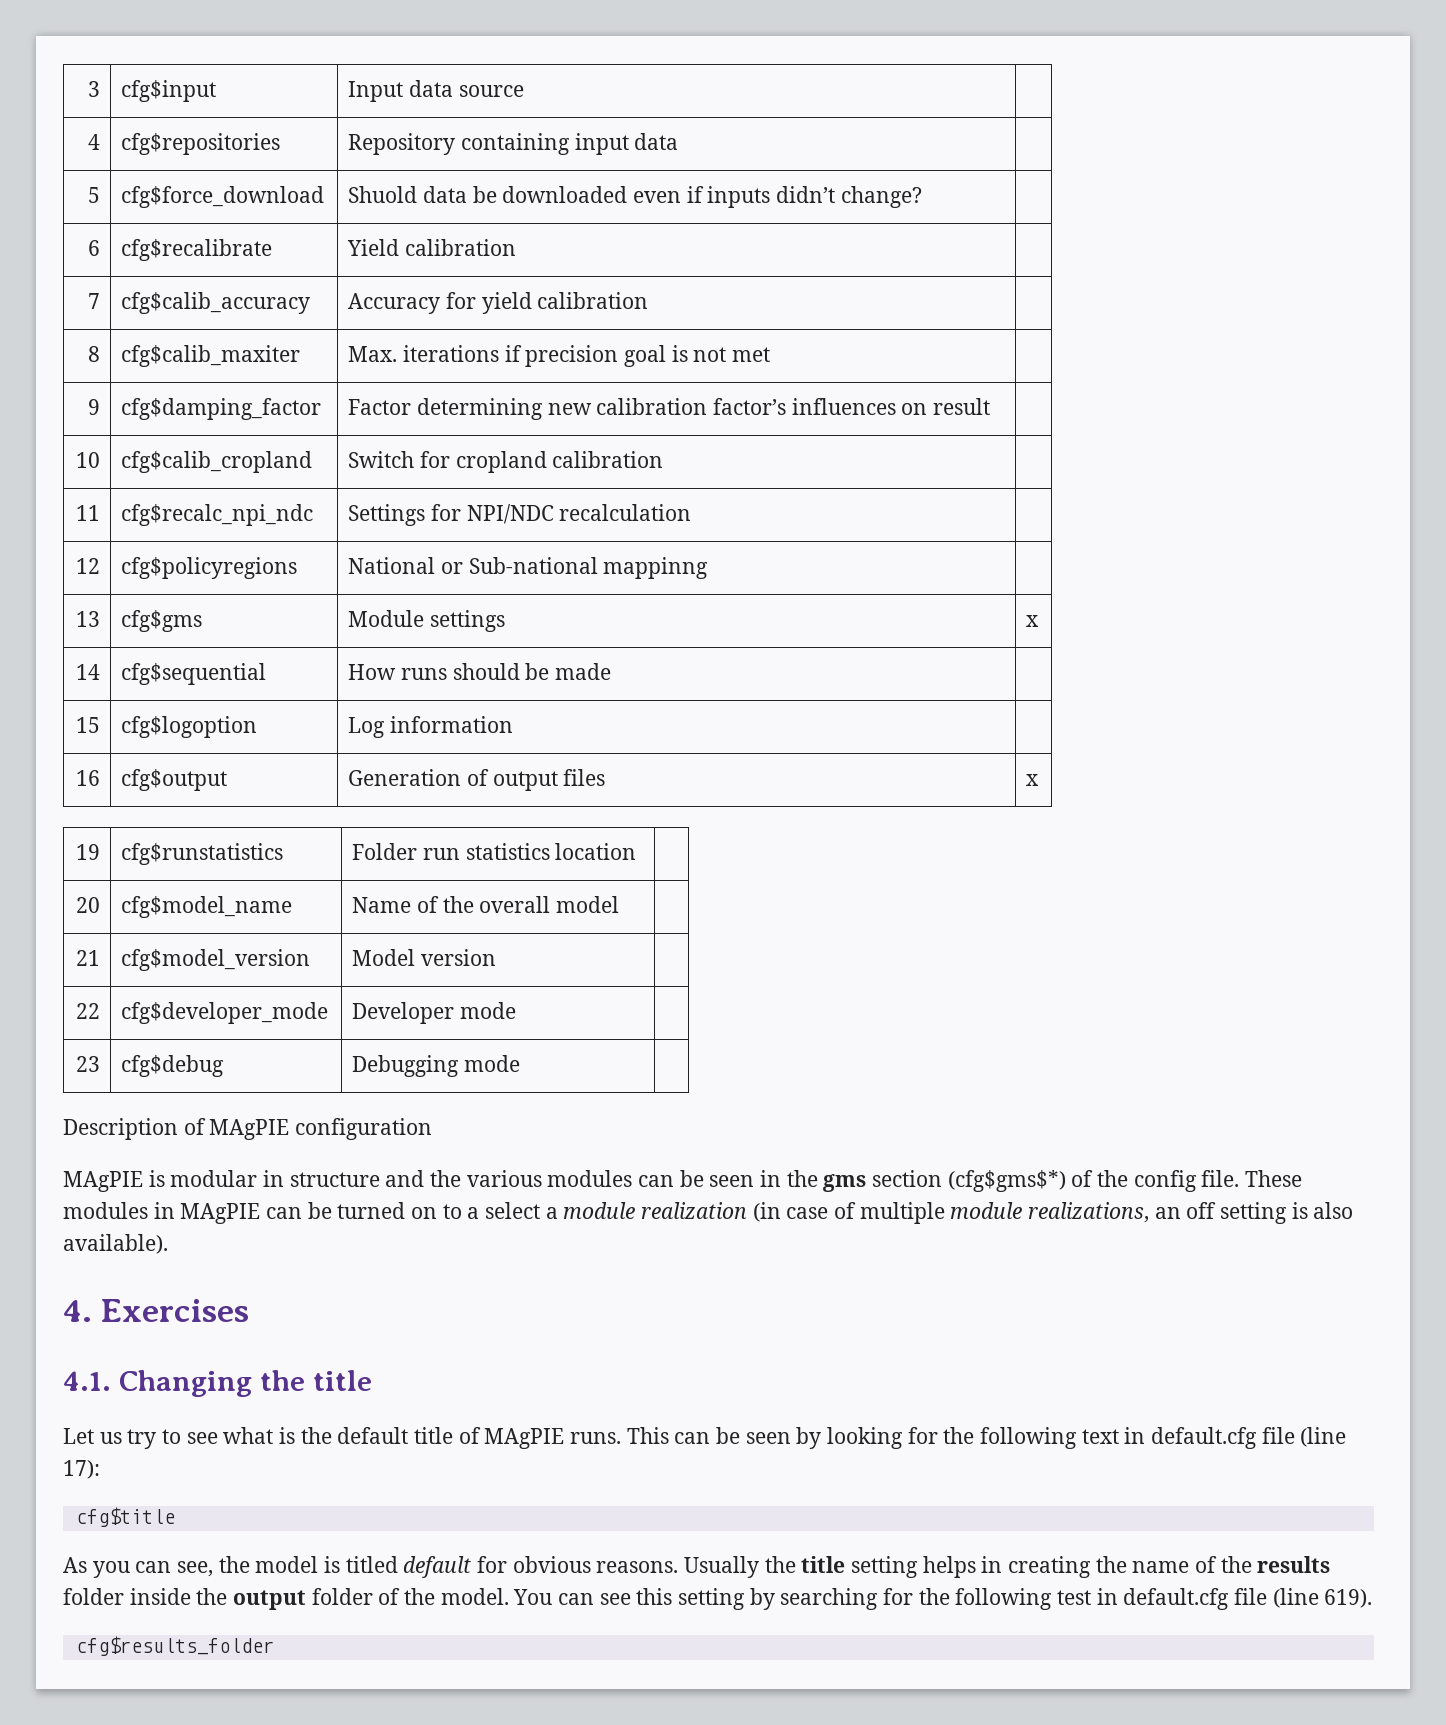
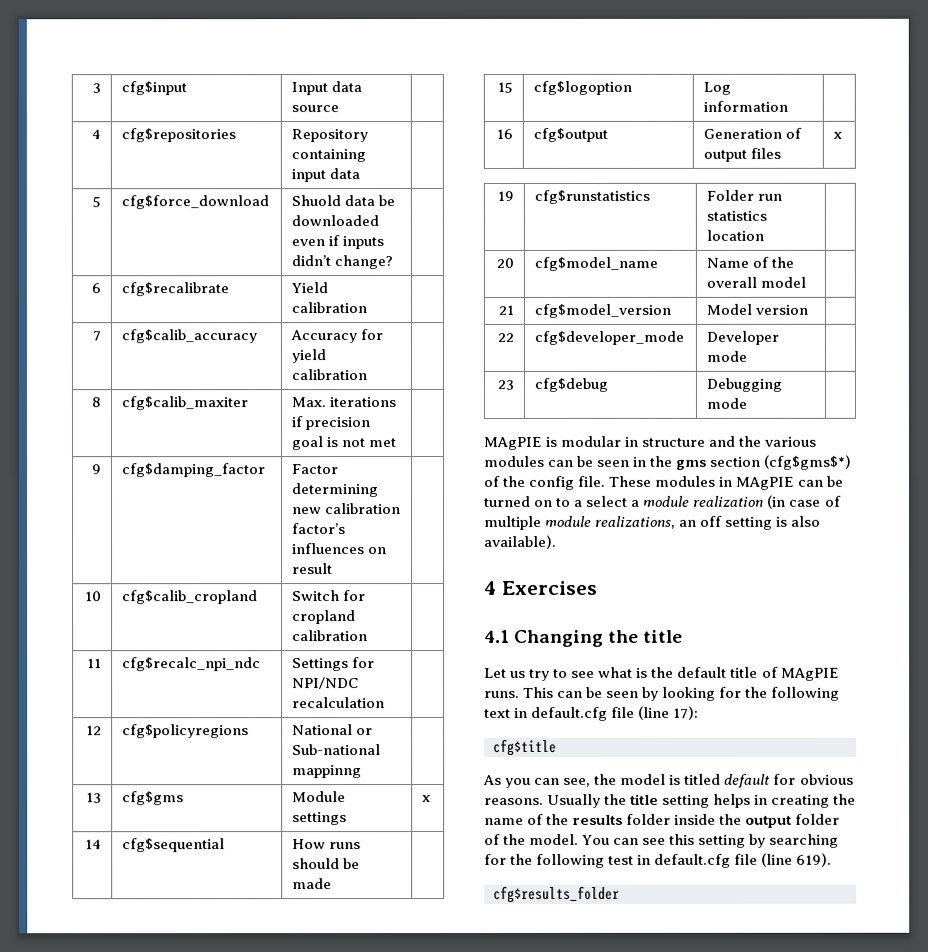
- Description of MAgPIE configuration
- 4. Exercises
+ 4 Exercises
- 4.1. Changing the title
+ 4.1 Changing the title

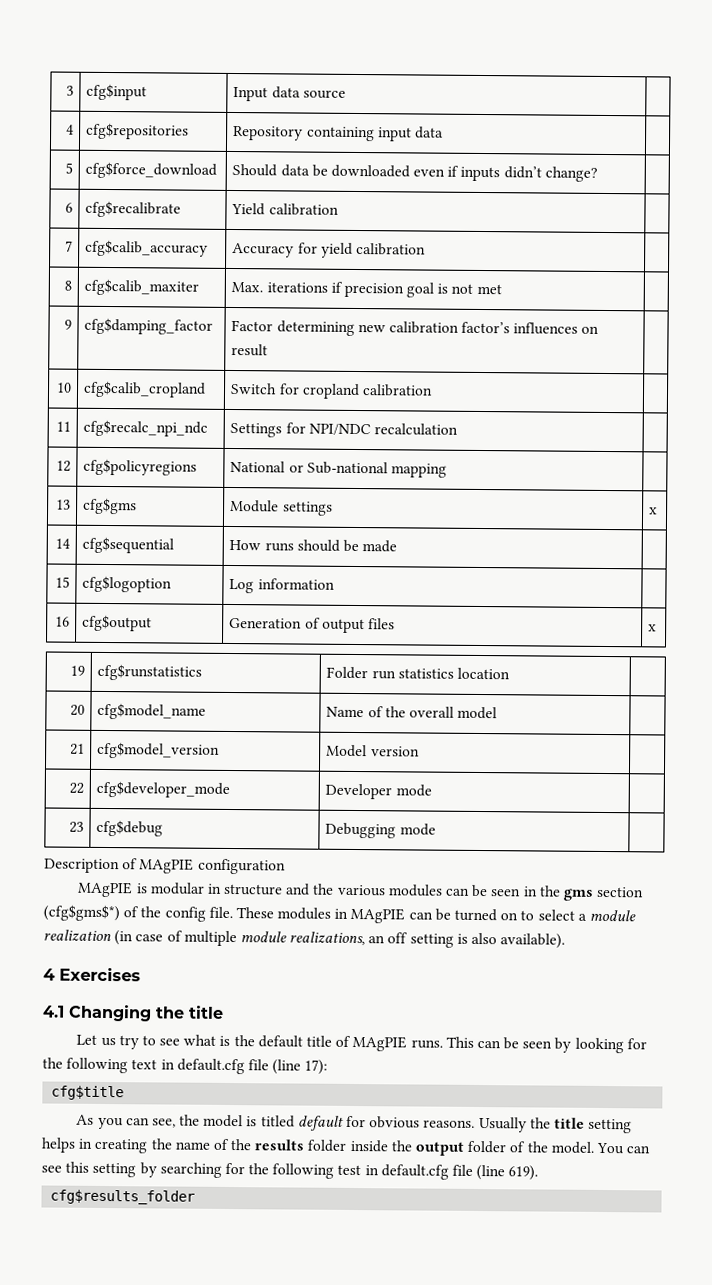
- 5 | cfg$force_download | Shuold data be downloaded even if inputs didn’t change? |
+ 5 | cfg$force_download | Should data be downloaded even if inputs didn’t change? |
- 12 | cfg$policyregions | National or Sub-national mappinng |
+ 12 | cfg$policyregions | National or Sub-national mapping |
+ Description of MAgPIE configuration
- These modules in MAgPIE can be turned on to a select a module realization (in case of multiple module realizations, an off setting is also available).
+ These modules in MAgPIE can be turned on to select a module realization (in case of multiple module realizations, an off setting is also available).

